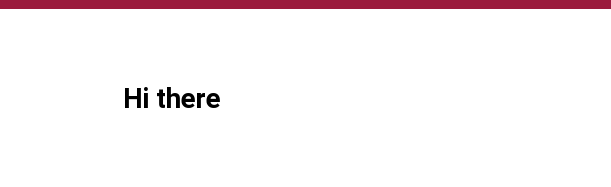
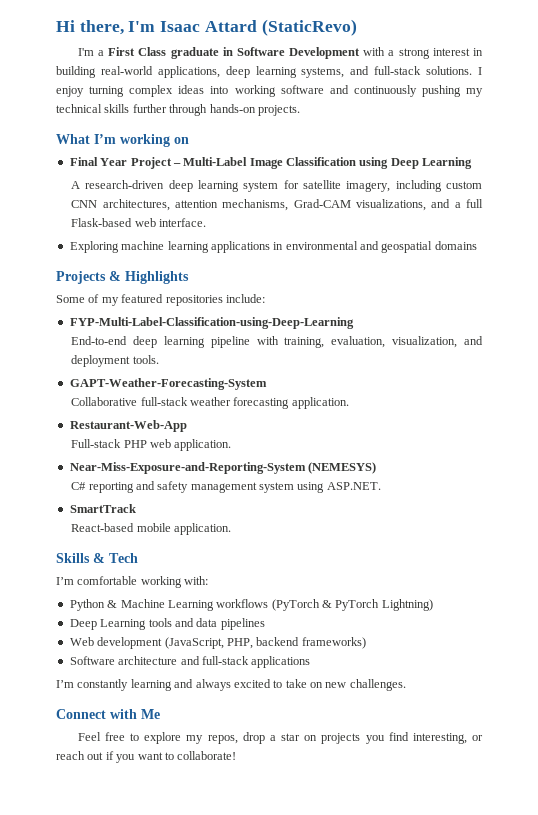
- Hi there
+ Hi there, I'm Isaac Attard (StaticRevo)
+ I'm a First Class graduate in Software Development with a strong interest in building real-world applications, deep learning systems, and full-stack solutions. I enjoy turning complex ideas into working software and continuously pushing my technical skills further through hands-on projects.
+ What I’m working on
+ Final Year Project – Multi-Label Image Classification using Deep Learning
+ A research-driven deep learning system for satellite imagery, including custom CNN architectures, attention mechanisms, Grad-CAM visualizations, and a full Flask-based web interface.
+ Exploring machine learning applications in environmental and geospatial domains
+ Projects & Highlights
+ Some of my featured repositories include:
+ FYP-Multi-Label-Classification-using-Deep-Learning
+ End-to-end deep learning pipeline with training, evaluation, visualization, and deployment tools.
+ GAPT-Weather-Forecasting-System
+ Collaborative full-stack weather forecasting application.
+ Restaurant-Web-App
+ Full-stack PHP web application.
+ Near-Miss-Exposure-and-Reporting-System (NEMESYS)
+ C# reporting and safety management system using ASP.NET.
+ SmartTrack
+ React-based mobile application.
+ Skills & Tech
+ I’m comfortable working with:
+ Python & Machine Learning workflows (PyTorch & PyTorch Lightning)
+ Deep Learning tools and data pipelines
+ Web development (JavaScript, PHP, backend frameworks)
+ Software architecture and full-stack applications
+ I’m constantly learning and always excited to take on new challenges.
+ Connect with Me
+ Feel free to explore my repos, drop a star on projects you find interesting, or reach out if you want to collaborate!

